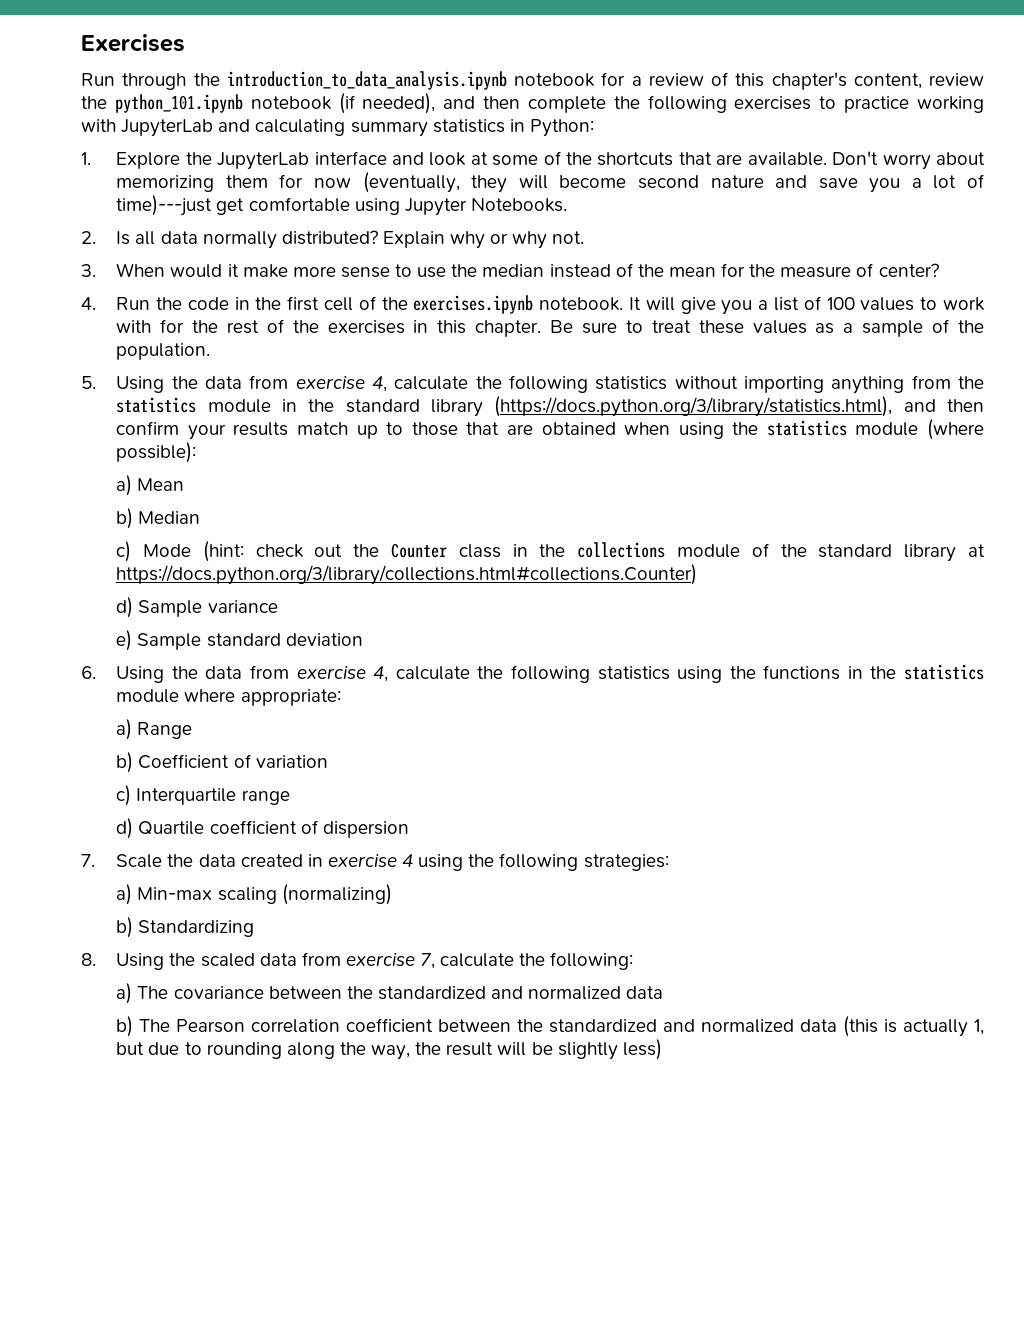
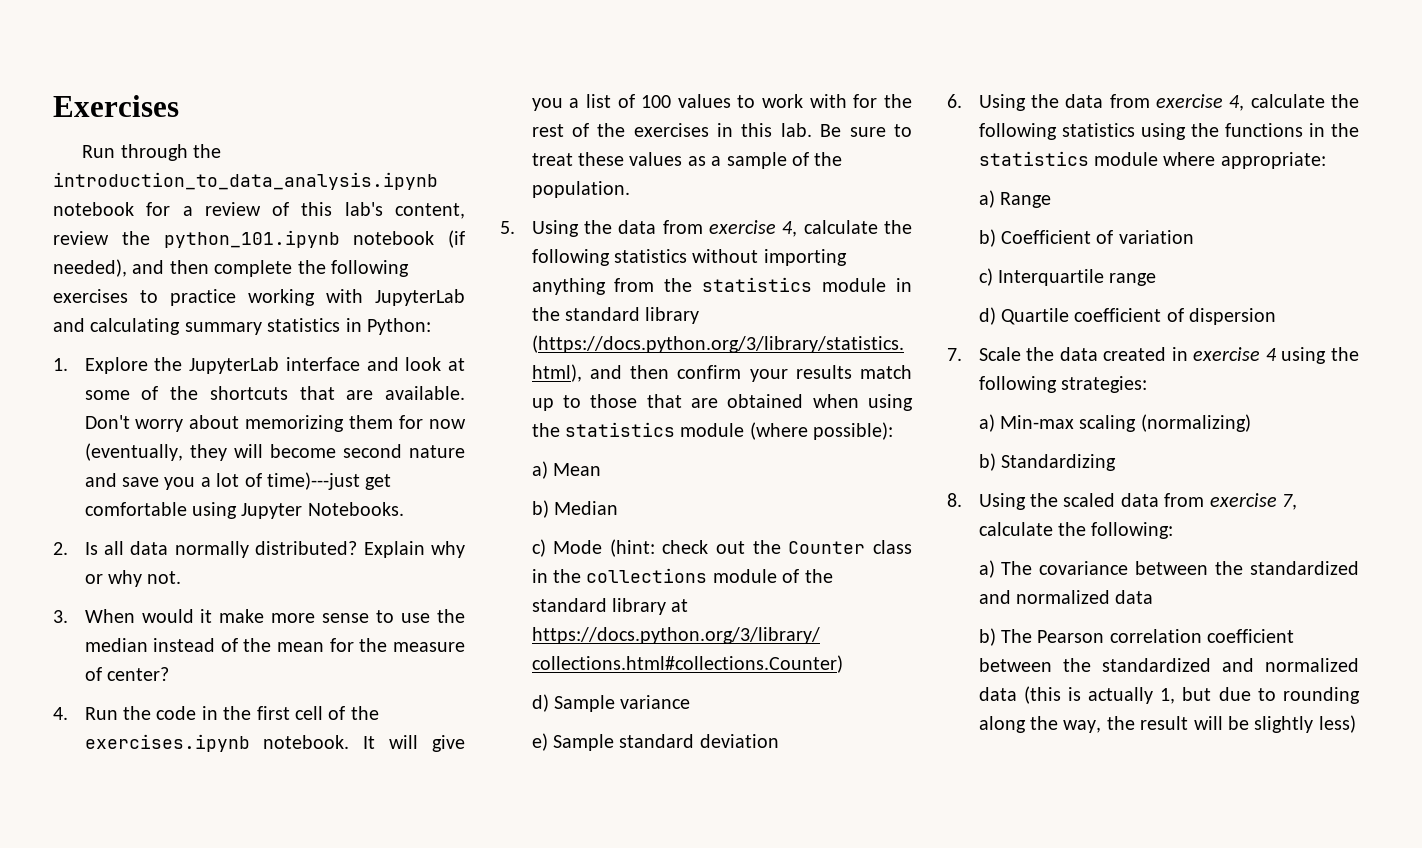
- Run through the introduction_to_data_analysis.ipynb notebook for a review of this chapter's content, review the python_101.ipynb notebook (if needed), and then complete the following exercises to practice working with JupyterLab and calculating summary statistics in Python:
+ Run through the introduction_to_data_analysis.ipynb notebook for a review of this lab's content, review the python_101.ipynb notebook (if needed), and then complete the following exercises to practice working with JupyterLab and calculating summary statistics in Python:
- It will give you a list of 100 values to work with for the rest of the exercises in this chapter.
+ It will give you a list of 100 values to work with for the rest of the exercises in this lab.

